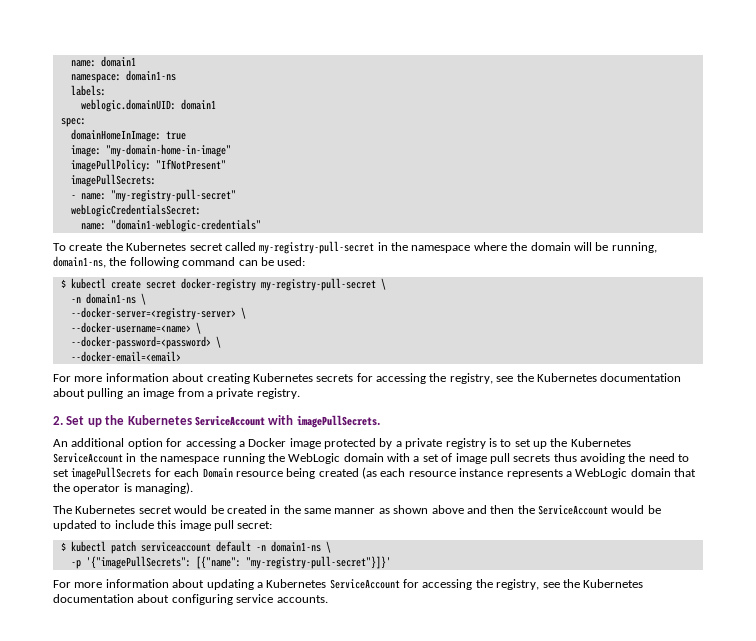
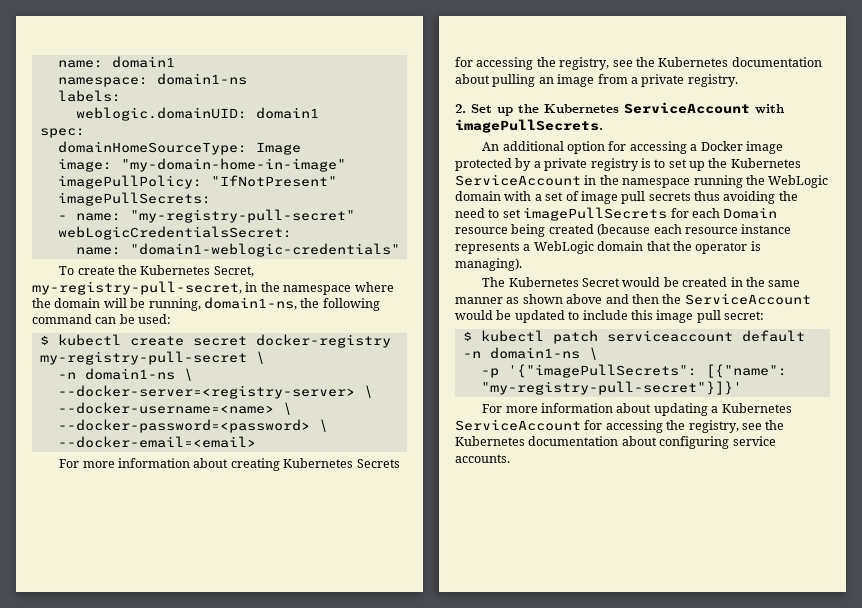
- domainHomeInImage: true
+ domainHomeSourceType: Image
- To create the Kubernetes secret called my-registry-pull-secret in the namespace where the domain will be running, domain1-ns, the following command can be used:
+ To create the Kubernetes Secret, my-registry-pull-secret, in the namespace where the domain will be running, domain1-ns, the following command can be used:
- For more information about creating Kubernetes secrets for accessing the registry, see the Kubernetes documentation about pulling an image from a private registry.
+ For more information about creating Kubernetes Secrets for accessing the registry, see the Kubernetes documentation about pulling an image from a private registry.
- An additional option for accessing a Docker image protected by a private registry is to set up the Kubernetes ServiceAccount in the namespace running the WebLogic domain with a set of image pull secrets thus avoiding the need to set imagePullSecrets for each Domain resource being created (as each resource instance represents a WebLogic domain that the operator is managing).
+ An additional option for accessing a Docker image protected by a private registry is to set up the Kubernetes ServiceAccount in the namespace running the WebLogic domain with a set of image pull secrets thus avoiding the need to set imagePullSecrets for each Domain resource being created (because each resource instance represents a WebLogic domain that the operator is managing).
- The Kubernetes secret would be created in the same manner as shown above and then the ServiceAccount would be updated to include this image pull secret:
+ The Kubernetes Secret would be created in the same manner as shown above and then the ServiceAccount would be updated to include this image pull secret:

